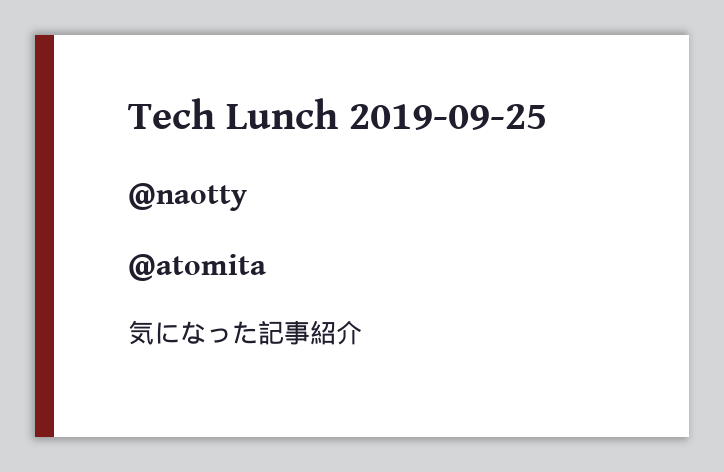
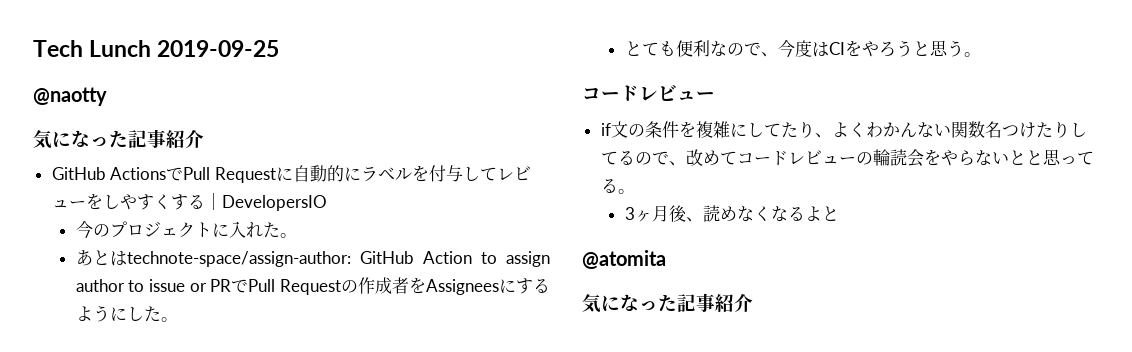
  @naotty
+ 気になった記事紹介
+ GitHub ActionsでPull Requestに自動的にラベルを付与してレビューをしやすくする｜DevelopersIO
+ 今のプロジェクトに入れた。
+ あとはtechnote-space/assign-author: GitHub Action to assign author to issue or PRでPull Requestの作成者をAssigneesにするようにした。
+ とても便利なので、今度はCIをやろうと思う。
+ コードレビュー
+ if文の条件を複雑にしてたり、よくわかんない関数名つけたりしてるので、改めてコードレビューの輪読会をやらないとと思ってる。
+ 3ヶ月後、読めなくなるよと

